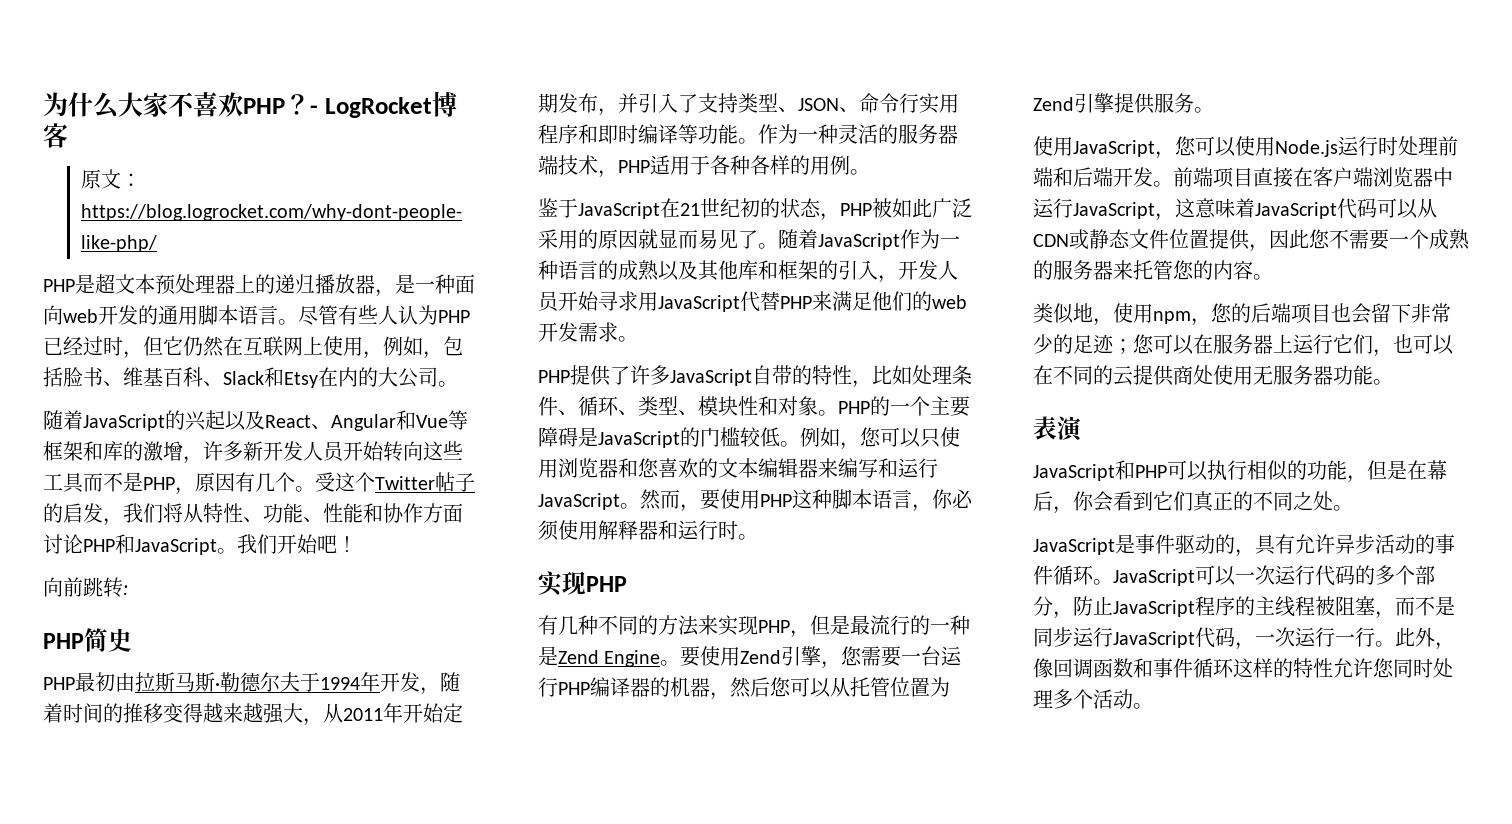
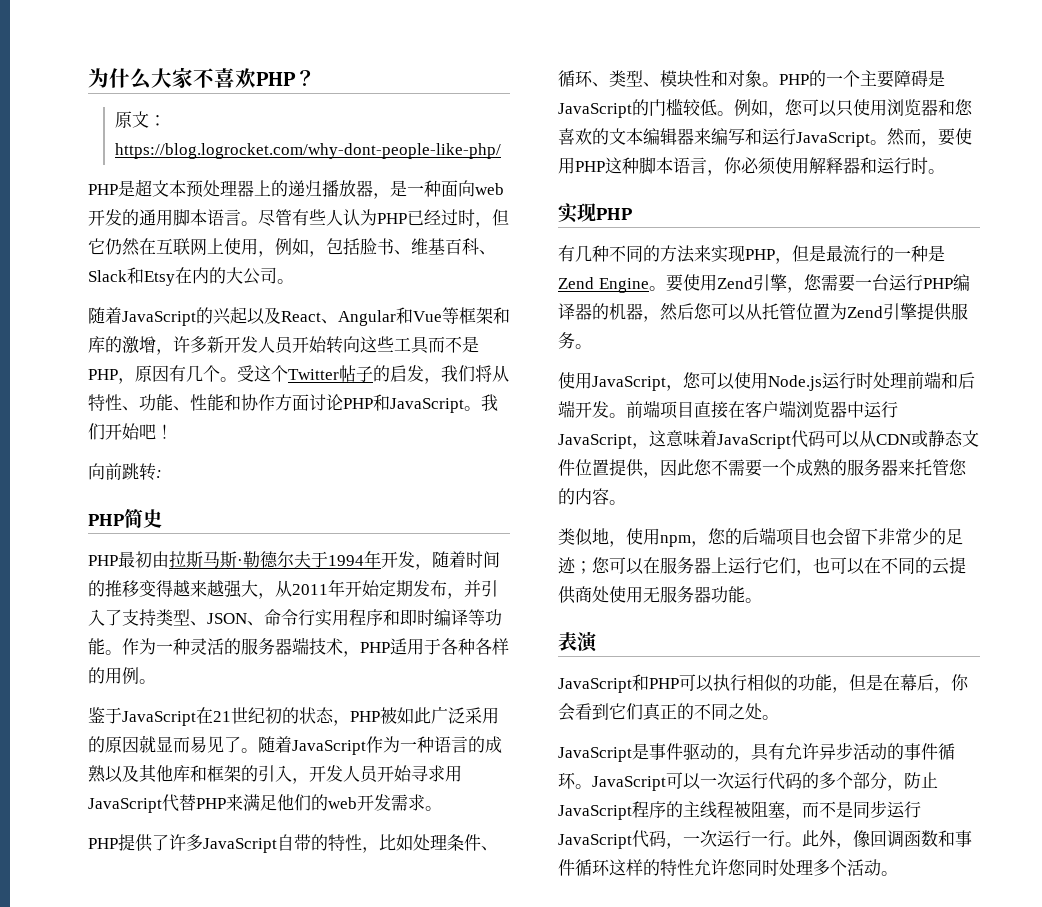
- - LogRocket博客

